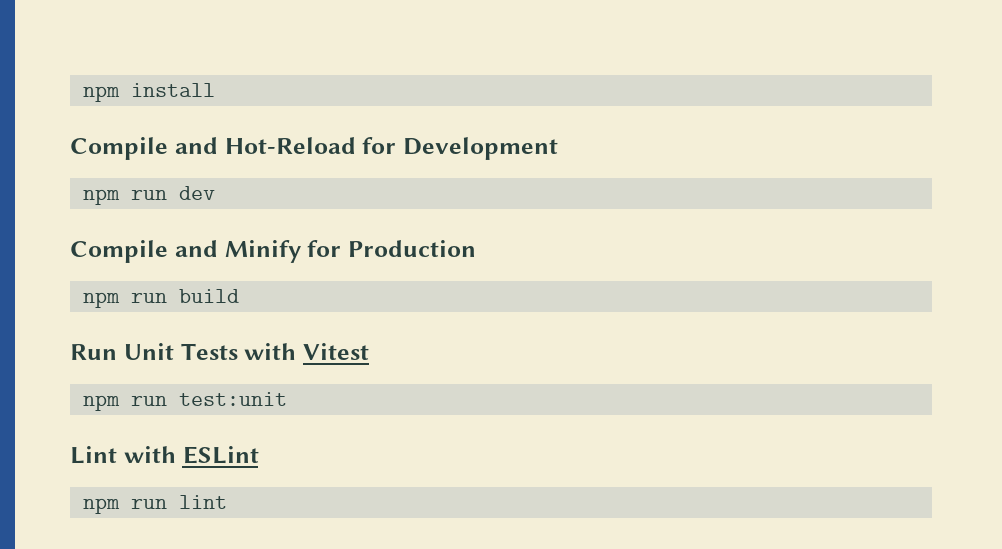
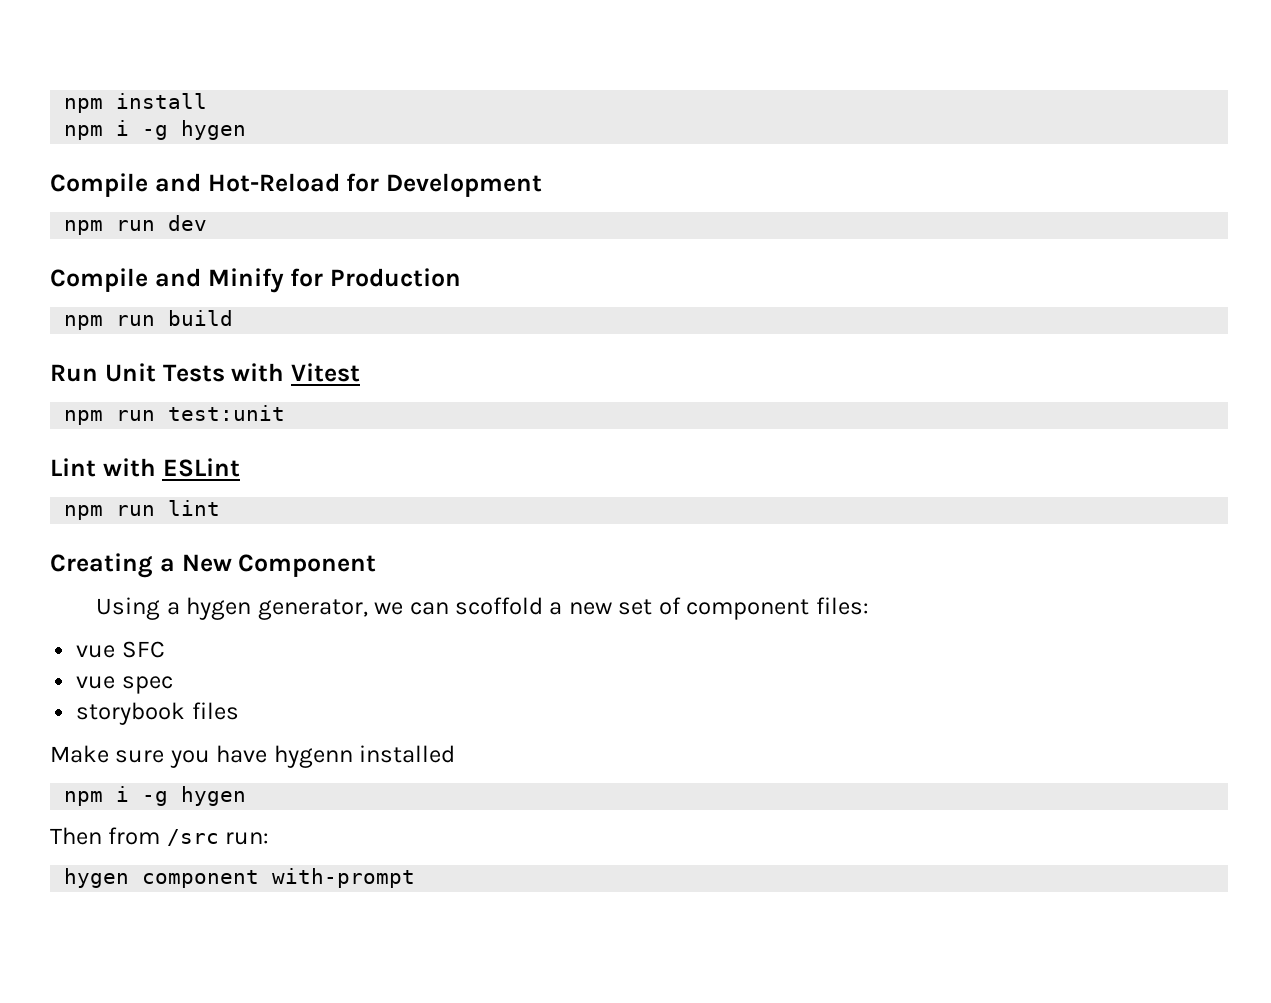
  npm install
+ npm i -g hygen
+ Creating a New Component
+ Using a hygen generator, we can scoffold a new set of component files:
+ vue SFC
+ vue spec
+ storybook files
+ Make sure you have hygenn installed
+ npm i -g hygen
+ Then from /src run:
+ hygen component with-prompt

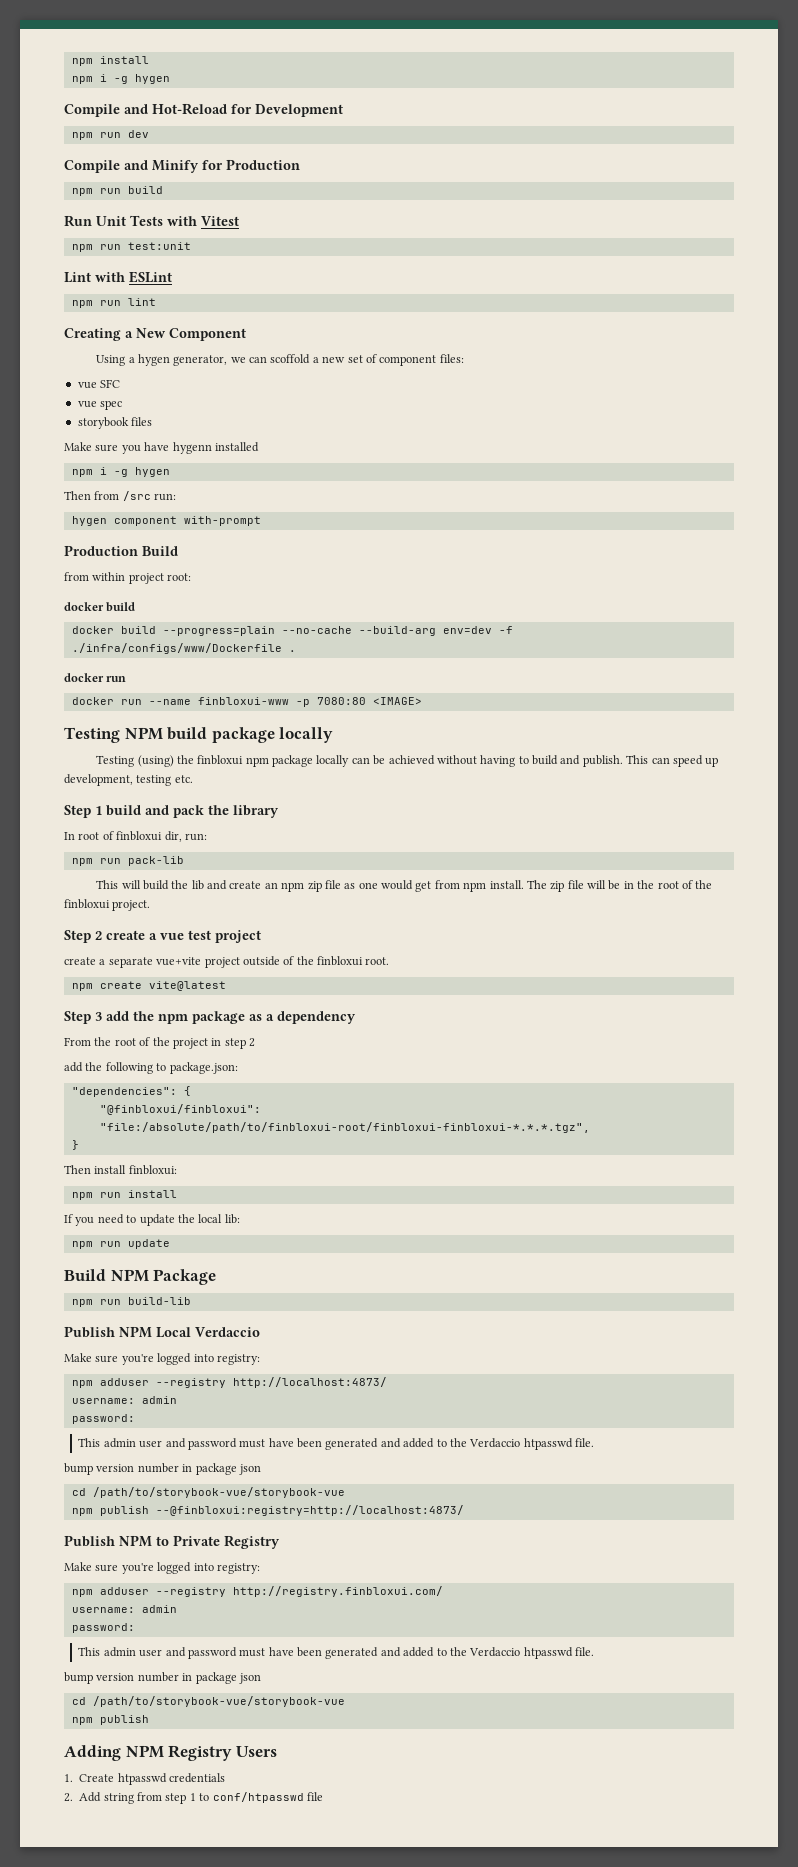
+ Production Build
+ from within project root:
+ docker build
+ docker build --progress=plain --no-cache --build-arg env=dev -f ./infra/configs/www/Dockerfile .
+ docker run
+ docker run --name finbloxui-www -p 7080:80 <IMAGE>
+ Testing NPM build package locally
+ Testing (using) the finbloxui npm package locally can be achieved without having to build and publish. This can speed up development, testing etc.
+ Step 1 build and pack the library
+ In root of finbloxui dir, run:
+ npm run pack-lib
+ This will build the lib and create an npm zip file as one would get from npm install. The zip file will be in the root of the finbloxui project.
+ Step 2 create a vue test project
+ create a separate vue+vite project outside of the finbloxui root.
+ npm create vite@latest
+ Step 3 add the npm package as a dependency
+ From the root of the project in step 2
+ add the following to package.json:
+ "dependencies": {
+ "@finbloxui/finbloxui": "file:/absolute/path/to/finbloxui-root/finbloxui-finbloxui-*.*.*.tgz",
+ }
+ Then install finbloxui:
+ npm run install
+ If you need to update the local lib:
+ npm run update
+ Build NPM Package
+ npm run build-lib
+ Publish NPM Local Verdaccio
+ Make sure you're logged into registry:
+ npm adduser --registry http://localhost:4873/
+ username: admin
+ password:
+ This admin user and password must have been generated and added to the Verdaccio htpasswd file.
+ bump version number in package json
+ cd /path/to/storybook-vue/storybook-vue
+ npm publish --@finbloxui:registry=http://localhost:4873/
+ Publish NPM to Private Registry
+ Make sure you're logged into registry:
+ npm adduser --registry http://registry.finbloxui.com/
+ username: admin
+ password:
+ This admin user and password must have been generated and added to the Verdaccio htpasswd file.
+ bump version number in package json
+ cd /path/to/storybook-vue/storybook-vue
+ npm publish
+ Adding NPM Registry Users
+ 1. Create htpasswd credentials
+ 2. Add string from step 1 to conf/htpasswd file

